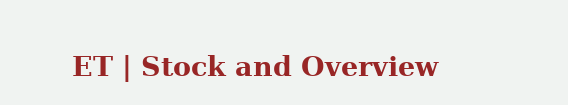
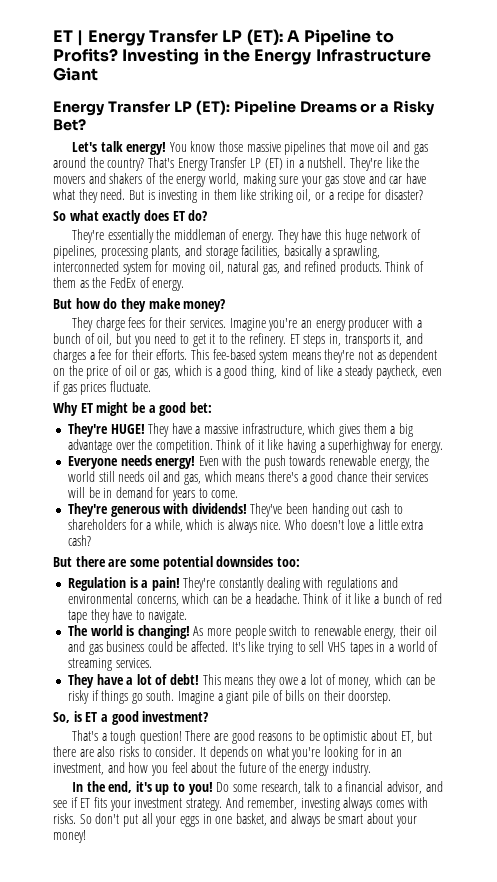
- ET | Stock and Overview
+ ET | Energy Transfer LP (ET): A Pipeline to Profits? Investing in the Energy Infrastructure Giant
+ Energy Transfer LP (ET): Pipeline Dreams or a Risky Bet?
+ Let's talk energy! You know those massive pipelines that move oil and gas around the country? That's Energy Transfer LP (ET) in a nutshell. They're like the movers and shakers of the energy world, making sure your gas stove and car have what they need. But is investing in them like striking oil, or a recipe for disaster?
+ So what exactly does ET do?
+ They're essentially the middleman of energy. They have this huge network of pipelines, processing plants, and storage facilities, basically a sprawling, interconnected system for moving oil, natural gas, and refined products. Think of them as the FedEx of energy.
+ But how do they make money?
+ They charge fees for their services. Imagine you're an energy producer with a bunch of oil, but you need to get it to the refinery. ET steps in, transports it, and charges a fee for their efforts. This fee-based system means they're not as dependent on the price of oil or gas, which is a good thing, kind of like a steady paycheck, even if gas prices fluctuate.
+ Why ET might be a good bet:
+ They're HUGE! They have a massive infrastructure, which gives them a big advantage over the competition. Think of it like having a superhighway for energy.
+ Everyone needs energy! Even with the push towards renewable energy, the world still needs oil and gas, which means there's a good chance their services will be in demand for years to come.
+ They're generous with dividends! They've been handing out cash to shareholders for a while, which is always nice. Who doesn't love a little extra cash?
+ But there are some potential downsides too:
+ Regulation is a pain! They're constantly dealing with regulations and environmental concerns, which can be a headache. Think of it like a bunch of red tape they have to navigate.
+ The world is changing! As more people switch to renewable energy, their oil and gas business could be affected. It's like trying to sell VHS tapes in a world of streaming services.
+ They have a lot of debt! This means they owe a lot of money, which can be risky if things go south. Imagine a giant pile of bills on their doorstep.
+ So, is ET a good investment?
+ That's a tough question! There are good reasons to be optimistic about ET, but there are also risks to consider. It depends on what you're looking for in an investment, and how you feel about the future of the energy industry.
+ In the end, it's up to you! Do some research, talk to a financial advisor, and see if ET fits your investment strategy. And remember, investing always comes with risks. So don't put all your eggs in one basket, and always be smart about your money!

